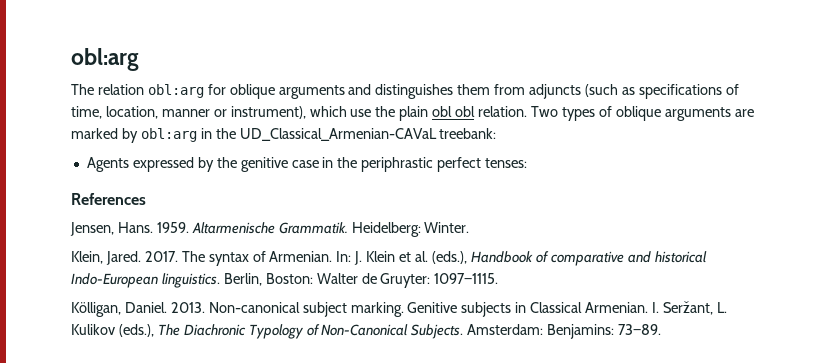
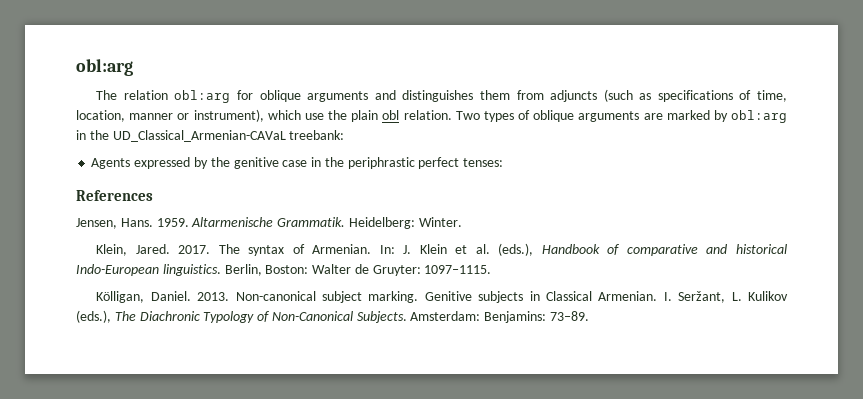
- The relation obl:arg for oblique arguments and distinguishes them from adjuncts (such as specifications of time, location, manner or instrument), which use the plain obl obl relation.
+ The relation obl:arg for oblique arguments and distinguishes them from adjuncts (such as specifications of time, location, manner or instrument), which use the plain obl relation.

